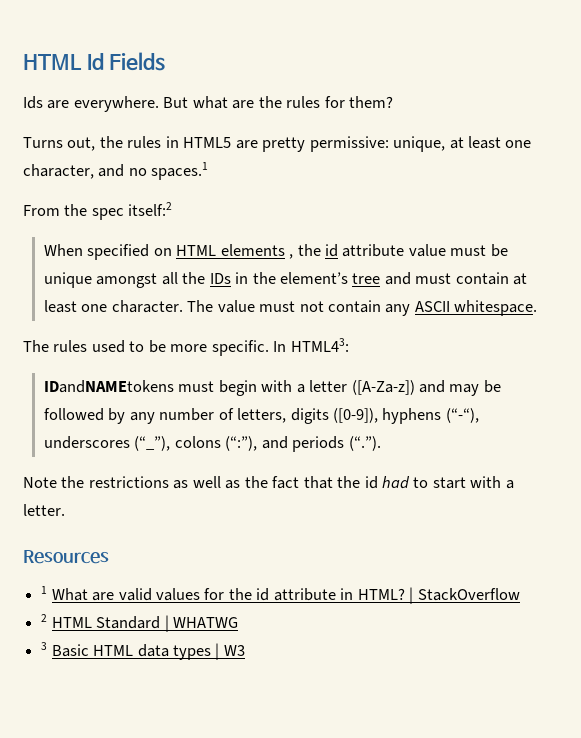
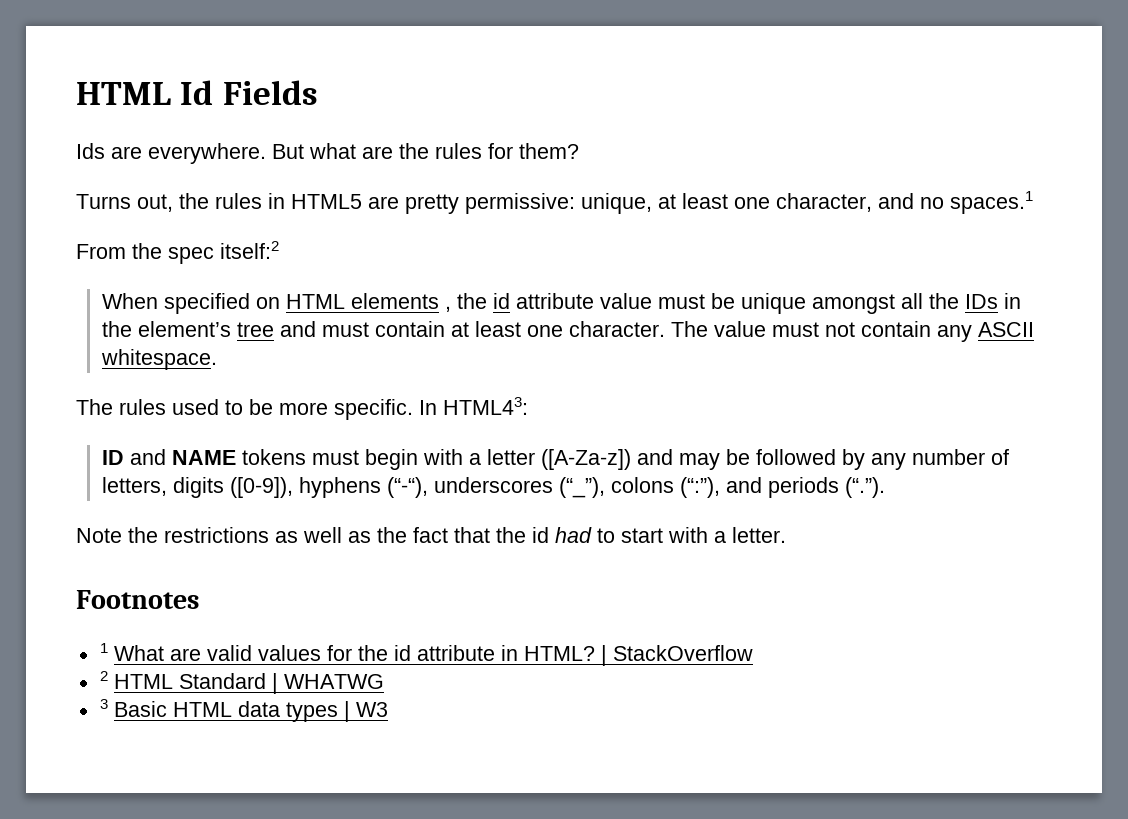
- IDandNAMEtokens must begin with a letter ([A-Za-z]) and may be followed by any number of letters, digits ([0-9]), hyphens (“-“), underscores (“_”), colons (“:”), and periods (“.”).
+ ID and NAME tokens must begin with a letter ([A-Za-z]) and may be followed by any number of letters, digits ([0-9]), hyphens (“-“), underscores (“_”), colons (“:”), and periods (“.”).
- Resources
+ Footnotes

